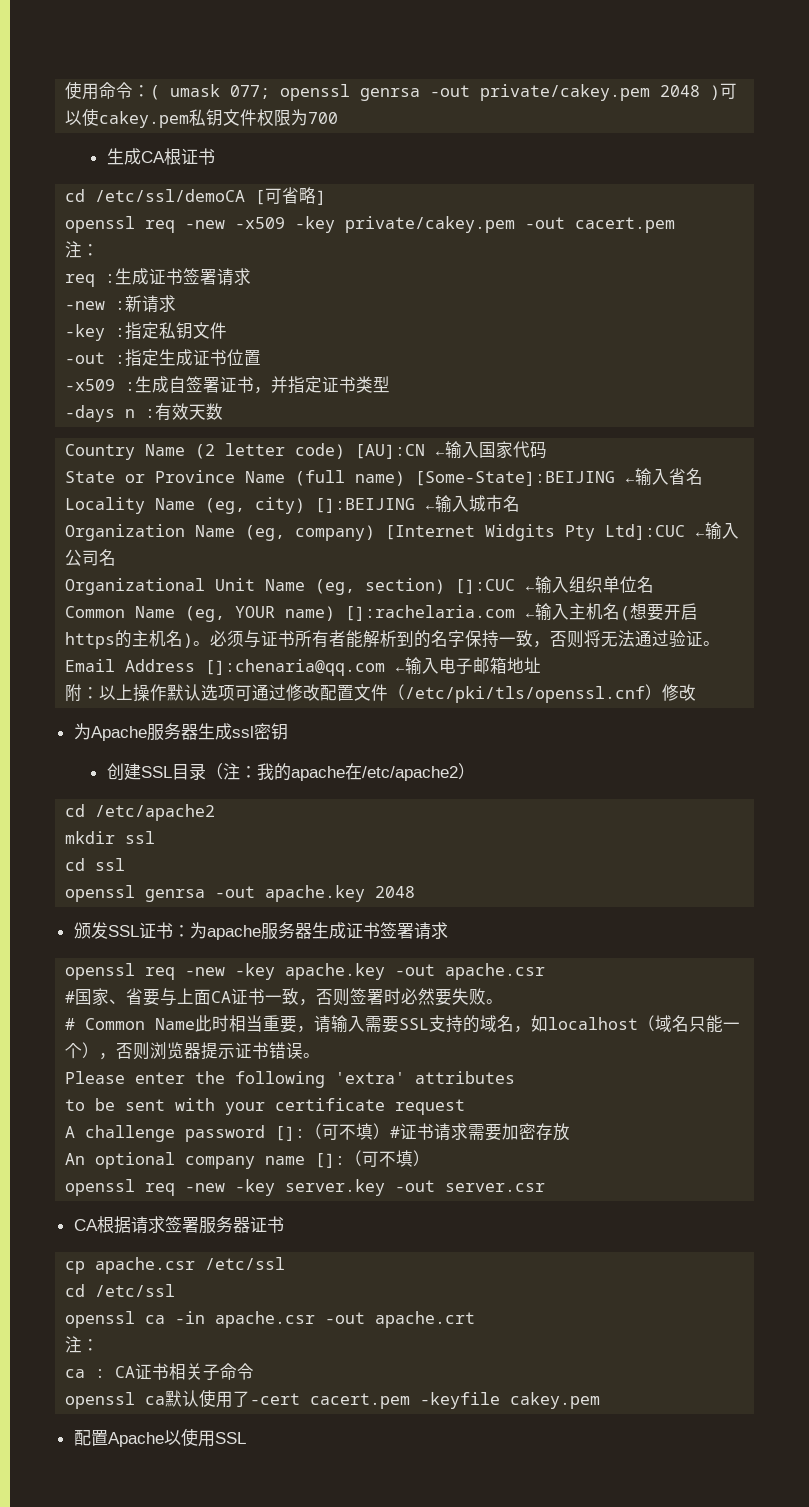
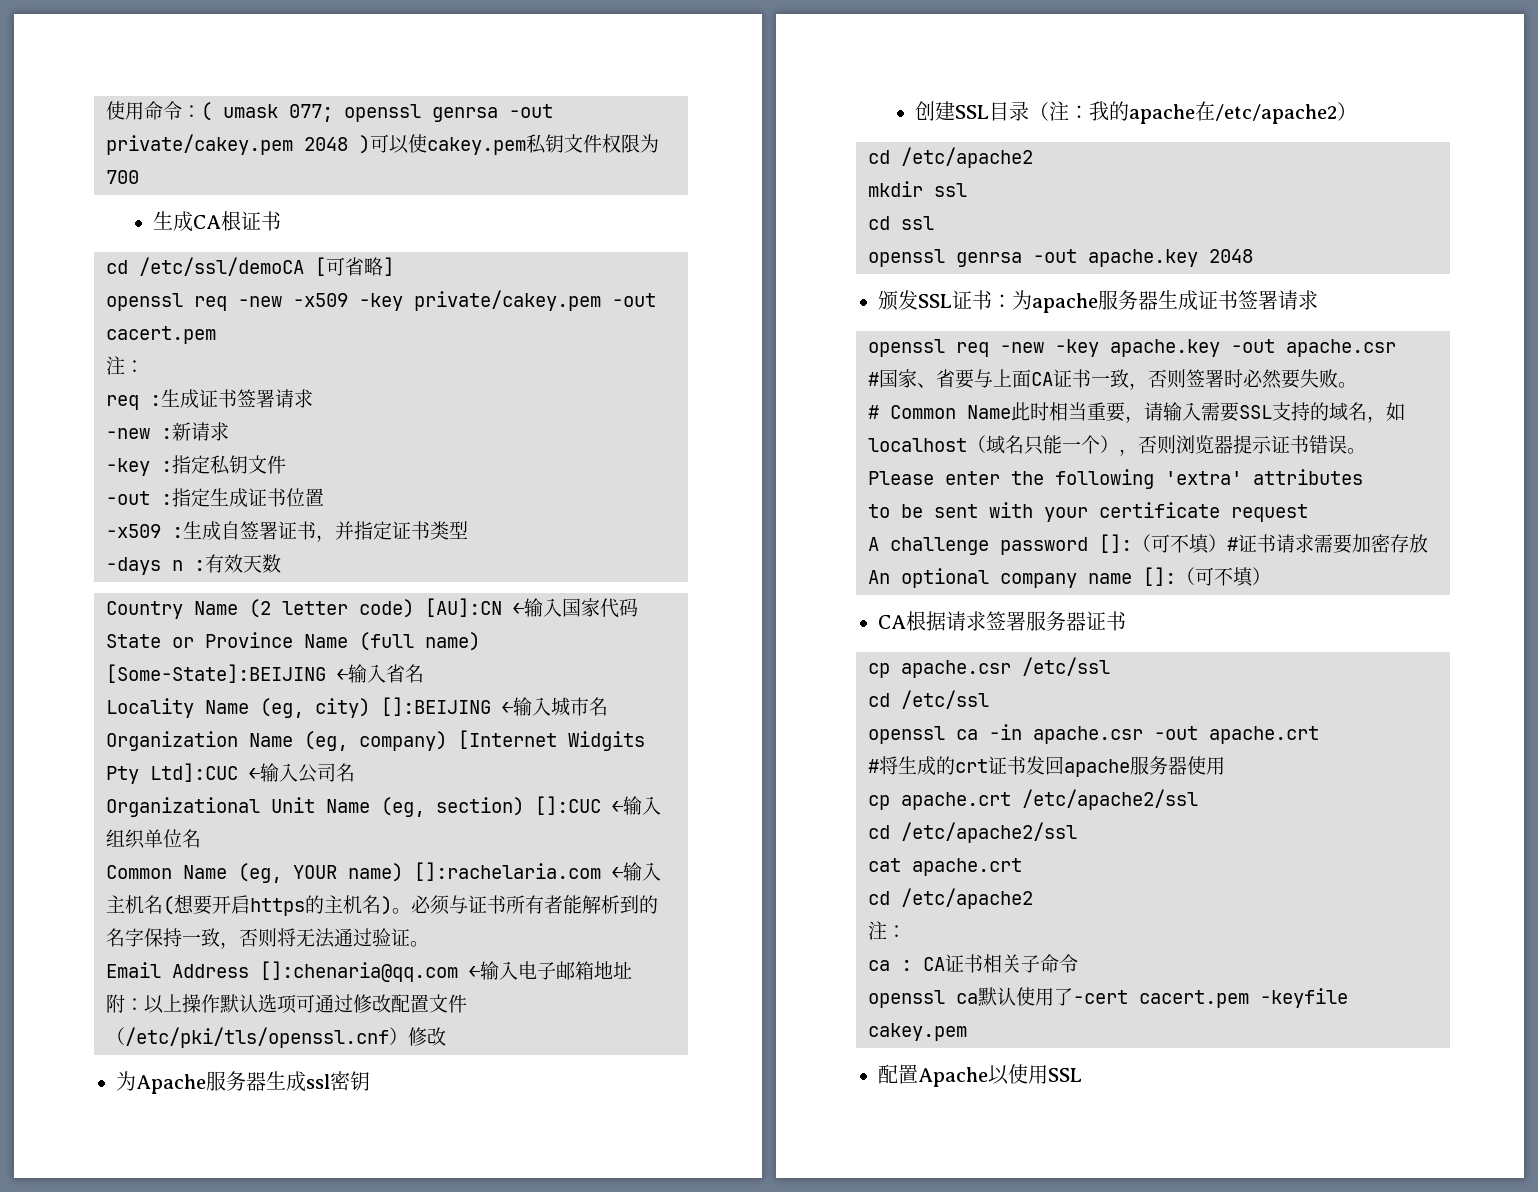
- openssl req -new -key server.key -out server.csr
+ #将生成的crt证书发回apache服务器使用
+ cp apache.crt /etc/apache2/ssl
+ cd /etc/apache2/ssl
+ cat apache.crt
+ cd /etc/apache2

